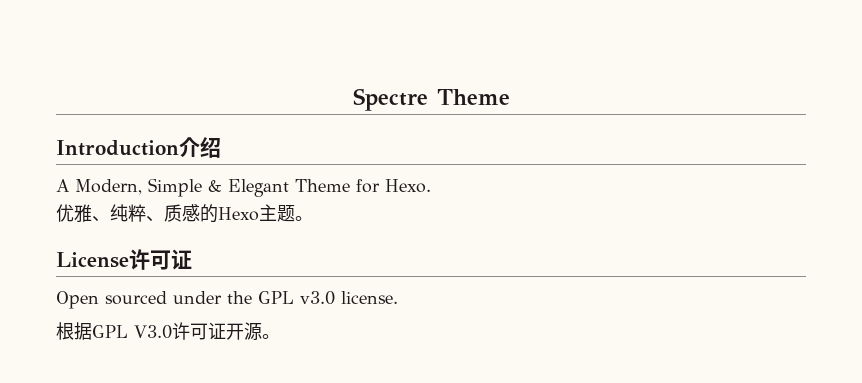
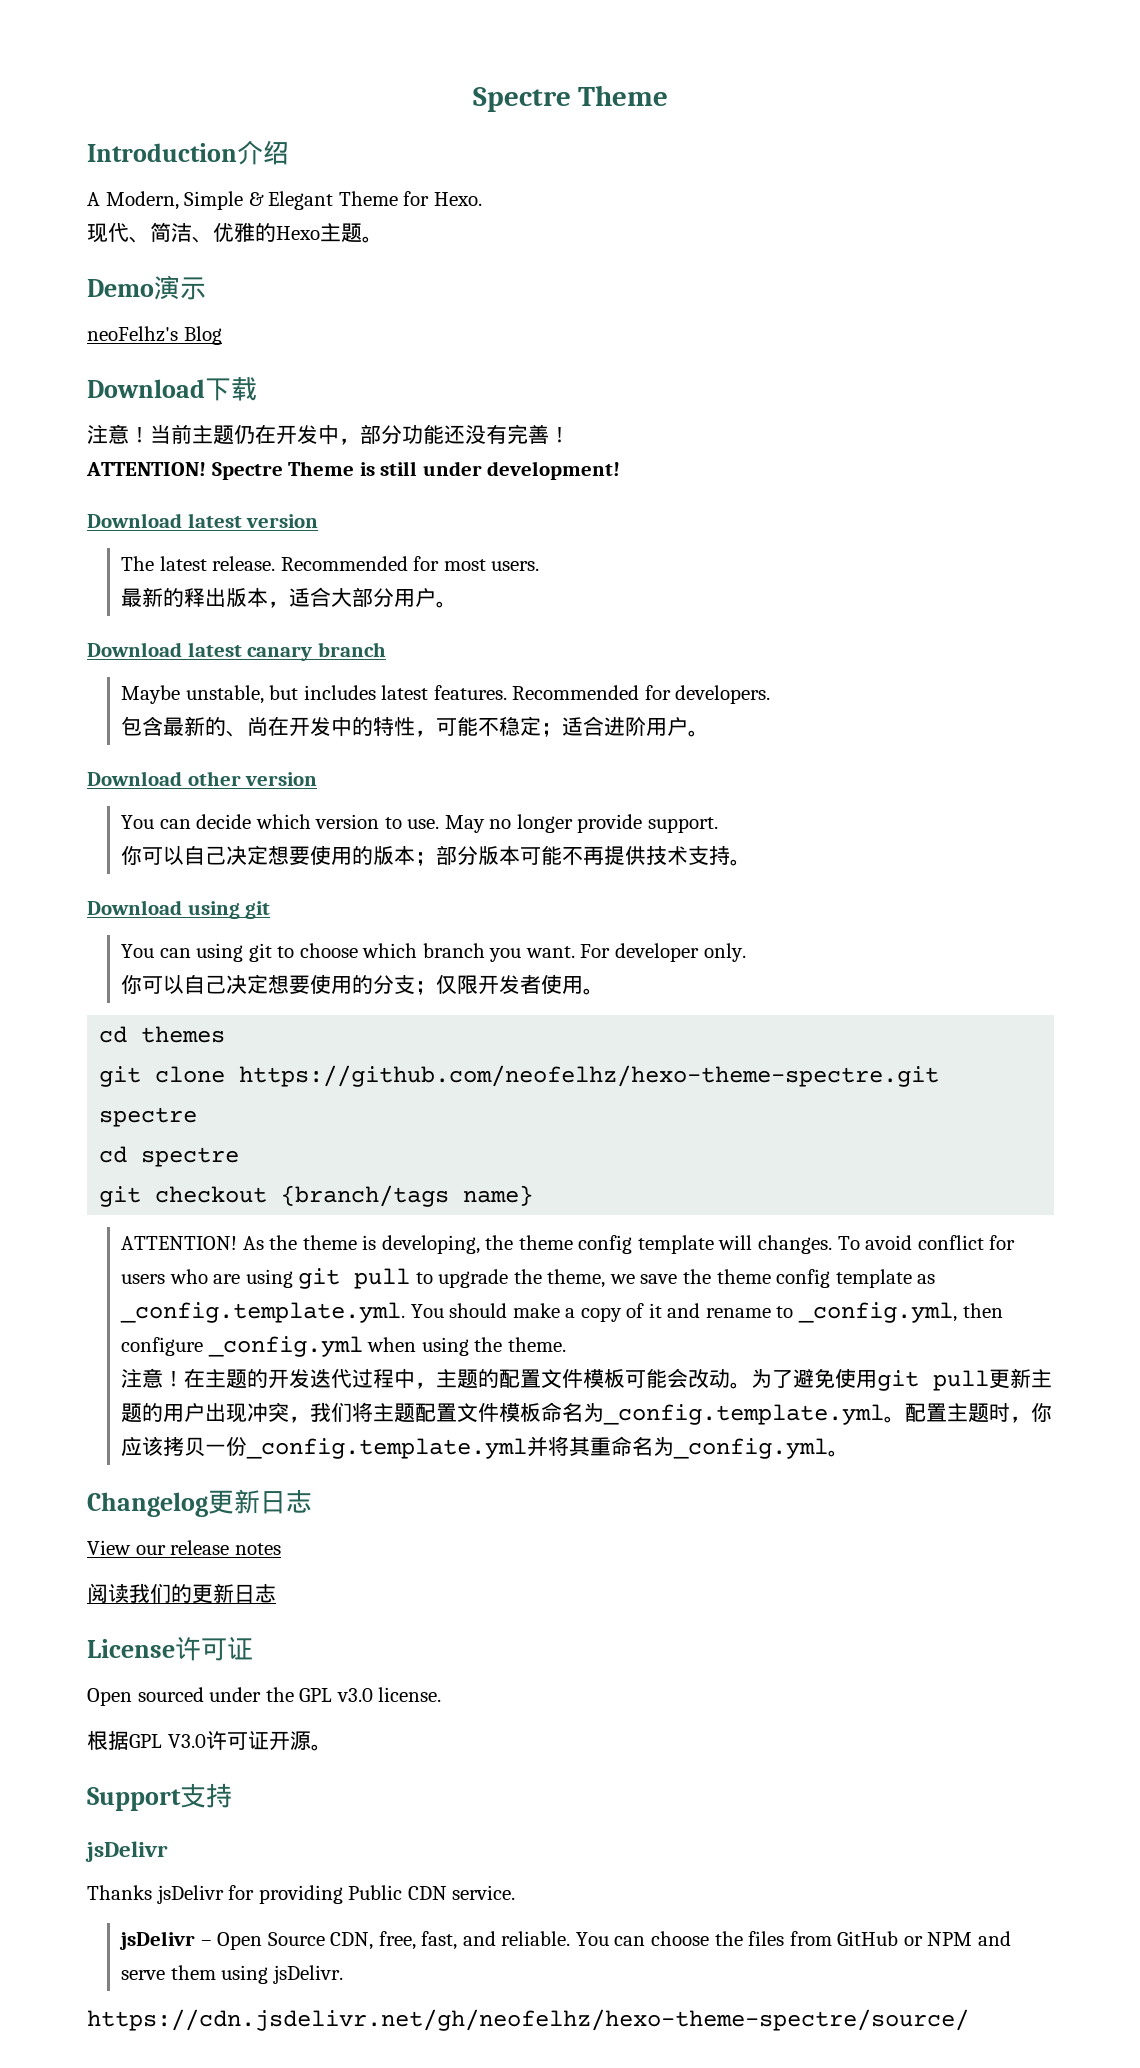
- 优雅、纯粹、质感的Hexo主题。
+ 现代、简洁、优雅的Hexo主题。
+ Demo演示
+ neoFelhz's Blog
+ Download下载
+ 注意！当前主题仍在开发中，部分功能还没有完善！
+ ATTENTION! Spectre Theme is still under development!
+ Download latest version
+ The latest release. Recommended for most users.
+ 最新的释出版本，适合大部分用户。
+ Download latest canary branch
+ Maybe unstable, but includes latest features. Recommended for developers.
+ 包含最新的、尚在开发中的特性，可能不稳定；适合进阶用户。
+ Download other version
+ You can decide which version to use. May no longer provide support.
+ 你可以自己决定想要使用的版本；部分版本可能不再提供技术支持。
+ Download using git
+ You can using git to choose which branch you want. For developer only.
+ 你可以自己决定想要使用的分支；仅限开发者使用。
+ cd themes
+ git clone https://github.com/neofelhz/hexo-theme-spectre.git spectre
+ cd spectre
+ git checkout {branch/tags name}
+ ATTENTION! As the theme is developing, the theme config template will changes. To avoid conflict for users who are using git pull to upgrade the theme, we save the theme config template as _config.template.yml. You should make a copy of it and rename to _config.yml, then configure _config.yml when using the theme.
+ 注意！在主题的开发迭代过程中，主题的配置文件模板可能会改动。为了避免使用git pull更新主题的用户出现冲突，我们将主题配置文件模板命名为_config.template.yml。配置主题时，你应该拷贝一份_config.template.yml并将其重命名为_config.yml。
+ Changelog更新日志
+ View our release notes
+ 阅读我们的更新日志
+ Support支持
+ jsDelivr
+ Thanks jsDelivr for providing Public CDN service.
+ jsDelivr – Open Source CDN, free, fast, and reliable. You can choose the files from GitHub or NPM and serve them using jsDelivr.
+ https://cdn.jsdelivr.net/gh/neofelhz/hexo-theme-spectre/source/

